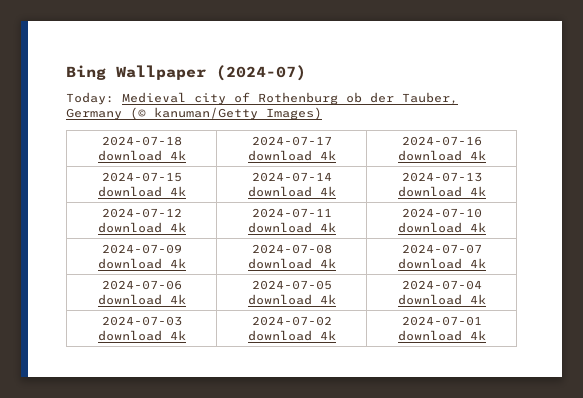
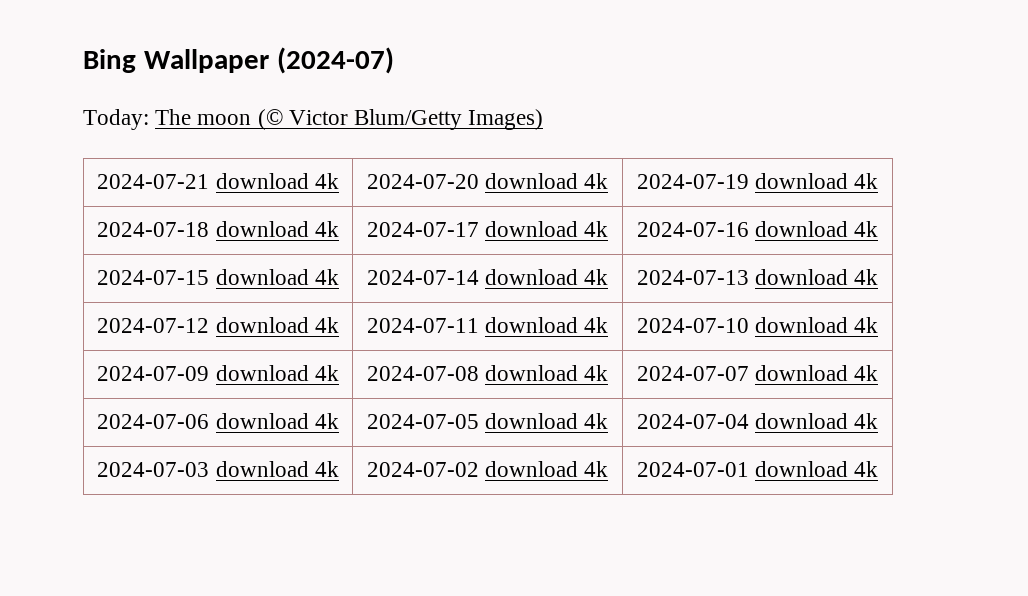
- Today: Medieval city of Rothenburg ob der Tauber, Germany (© kanuman/Getty Images)
+ Today: The moon (© Victor Blum/Getty Images)
+ 2024-07-21 download 4k | 2024-07-20 download 4k | 2024-07-19 download 4k

